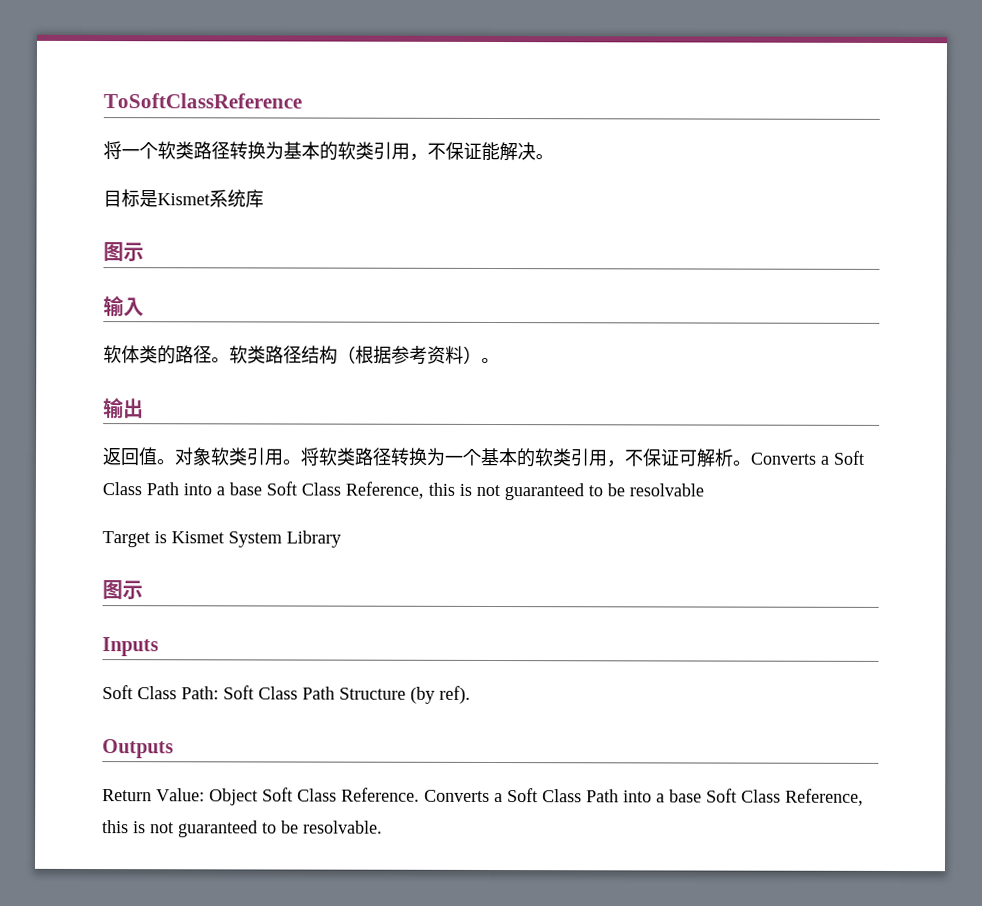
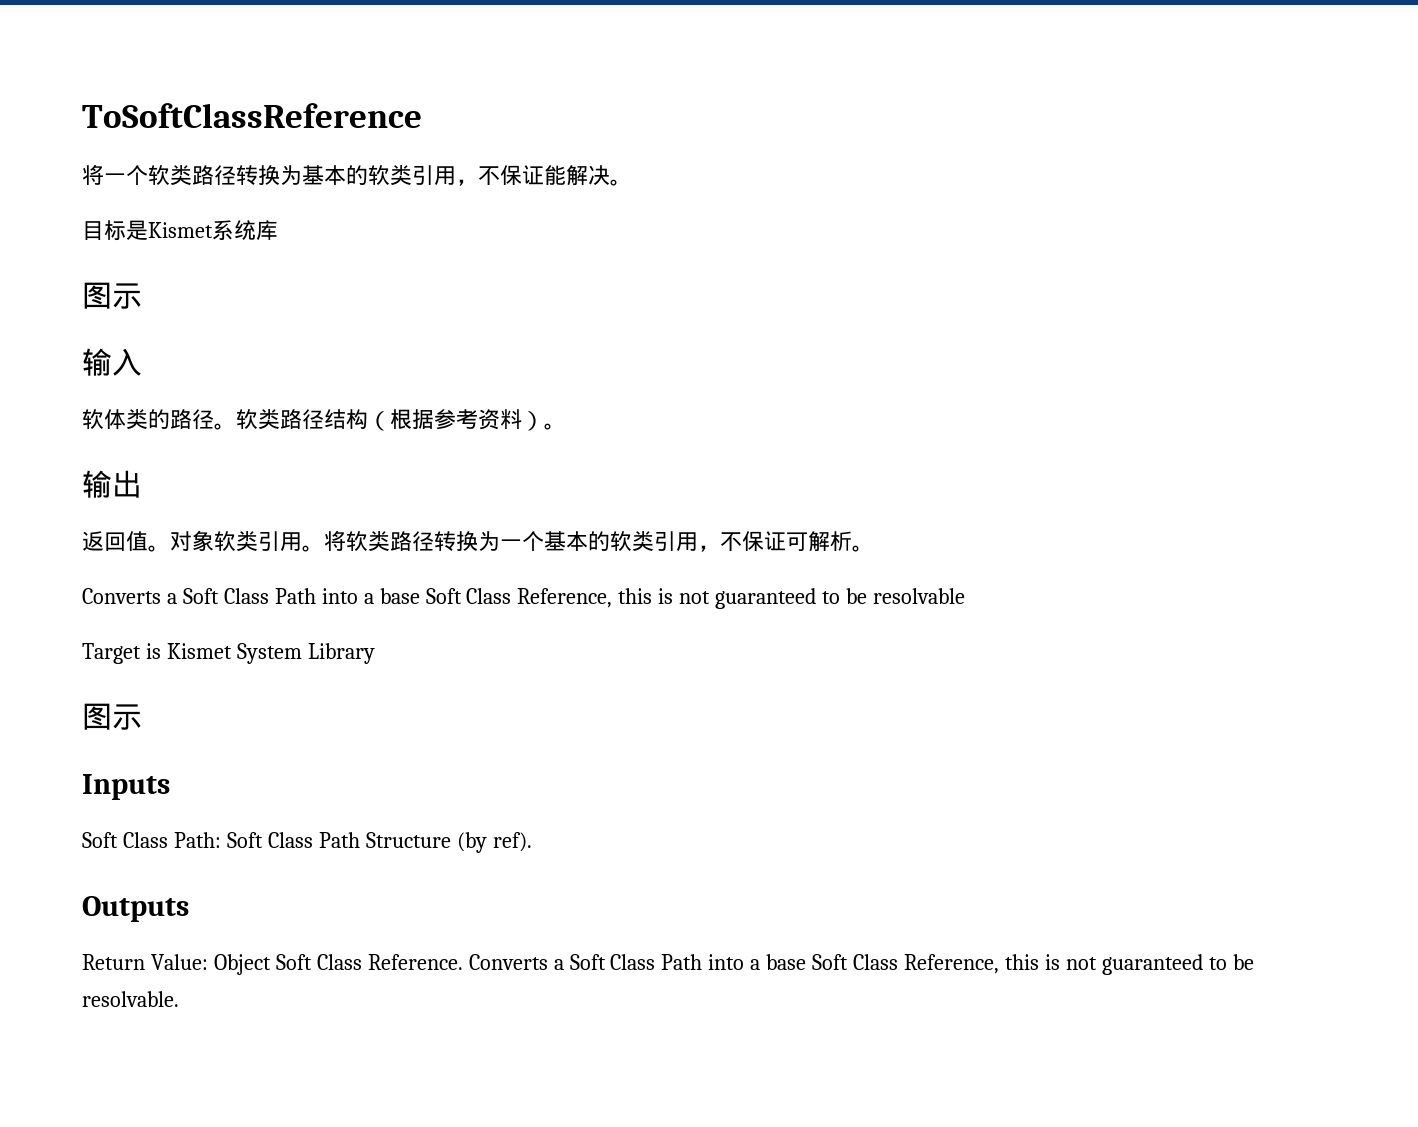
- 将软类路径转换为一个基本的软类引用，不保证可解析。Converts a Soft Class Path into a base Soft Class Reference, this is not guaranteed to be resolvable
+ 将软类路径转换为一个基本的软类引用，不保证可解析。
+ Converts a Soft Class Path into a base Soft Class Reference, this is not guaranteed to be resolvable

